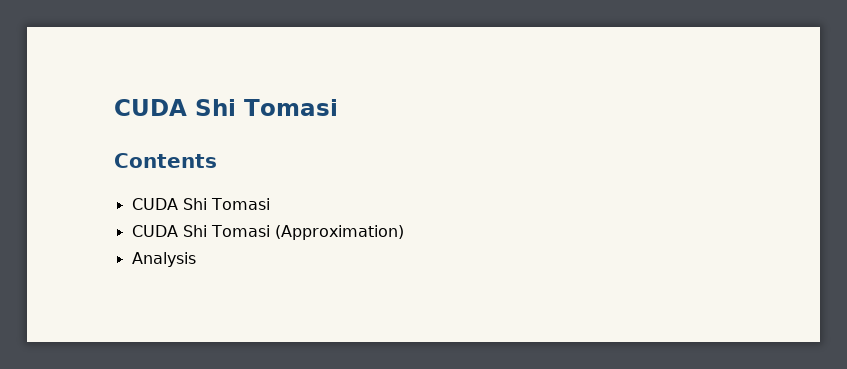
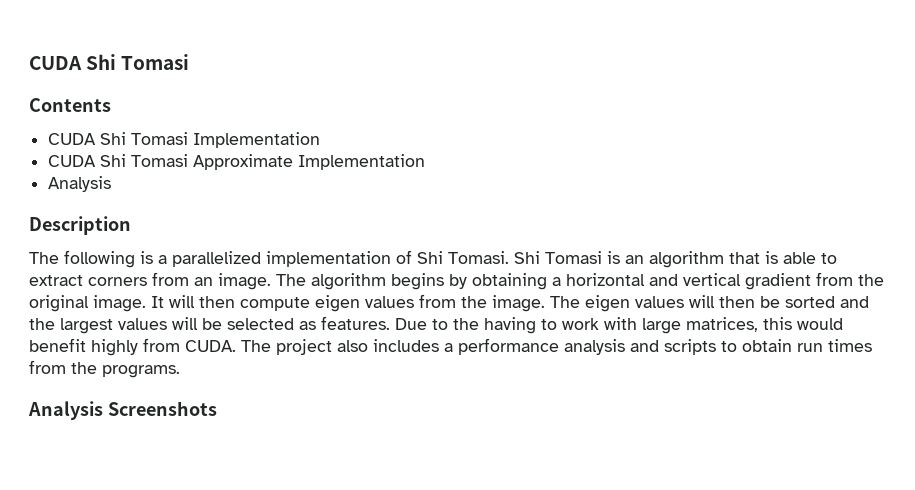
  Contents
- CUDA Shi Tomasi
- CUDA Shi Tomasi (Approximation)
+ CUDA Shi Tomasi Implementation
+ CUDA Shi Tomasi Approximate Implementation
  Analysis
+ Description
+ The following is a parallelized implementation of Shi Tomasi. Shi Tomasi is an algorithm that is able to extract corners from an image. The algorithm begins by obtaining a horizontal and vertical gradient from the original image. It will then compute eigen values from the image. The eigen values will then be sorted and the largest values will be selected as features. Due to the having to work with large matrices, this would benefit highly from CUDA. The project also includes a performance analysis and scripts to obtain run times from the programs.
+ Analysis Screenshots

